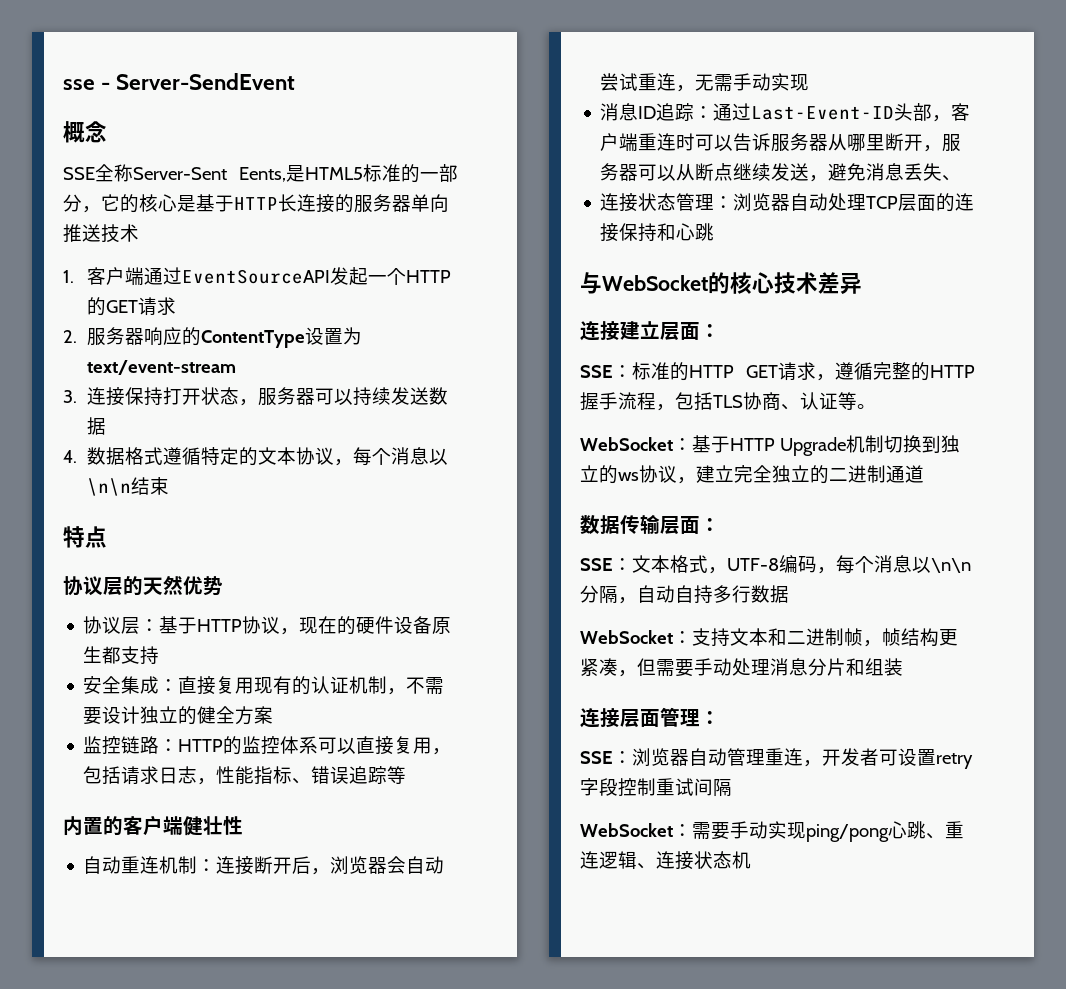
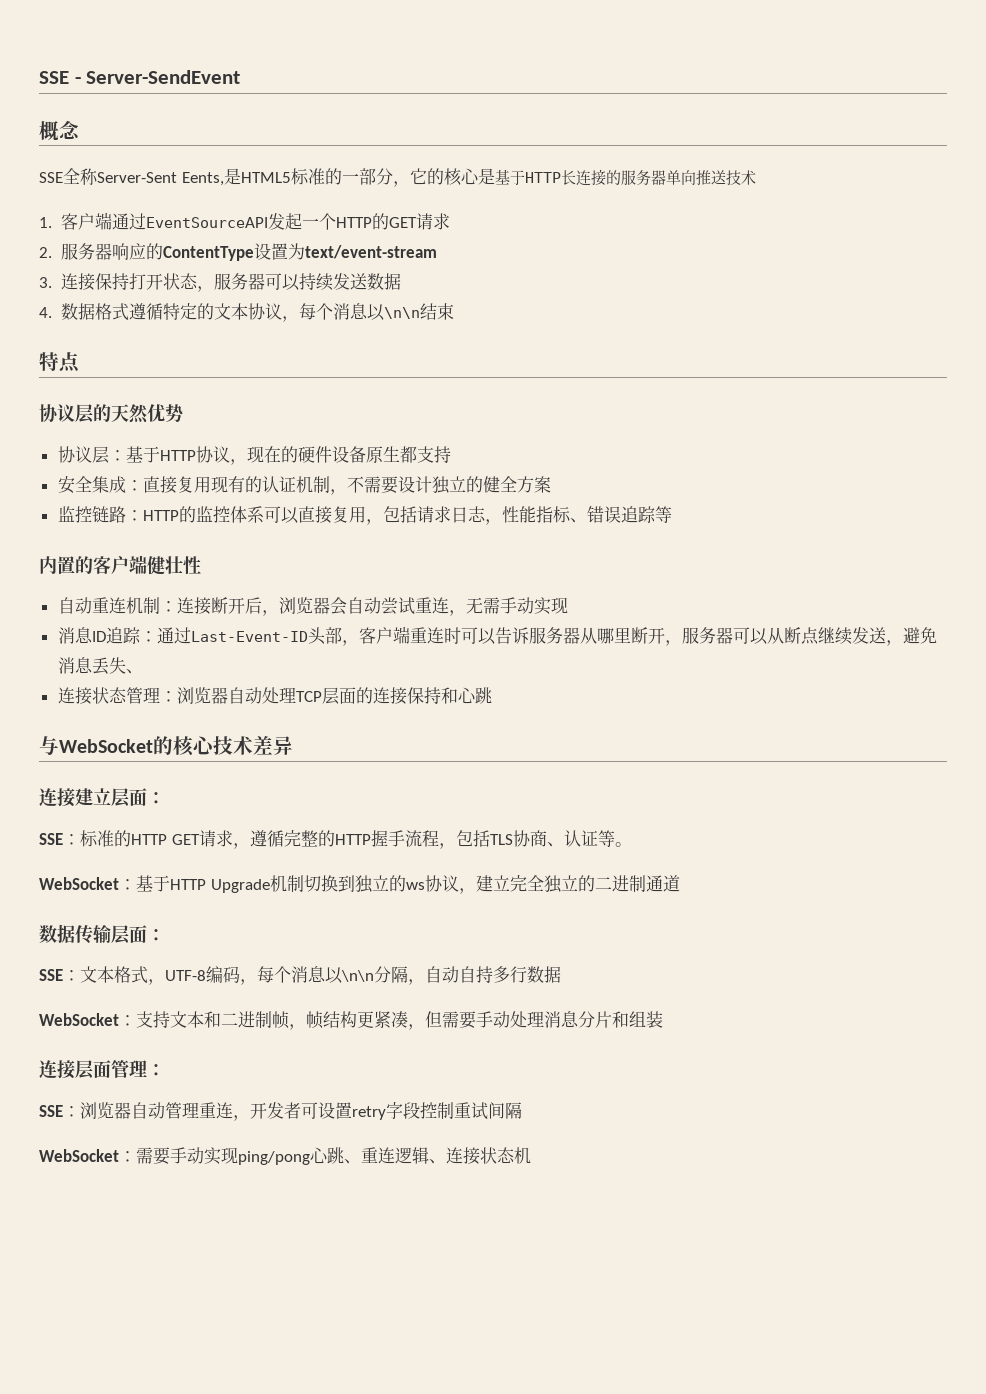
- sse - Server-SendEvent
+ SSE - Server-SendEvent

